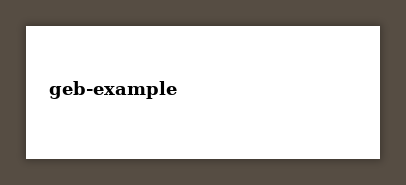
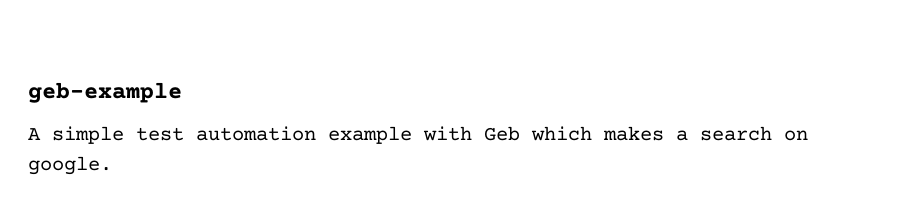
+ A simple test automation example with Geb which makes a search on google.

